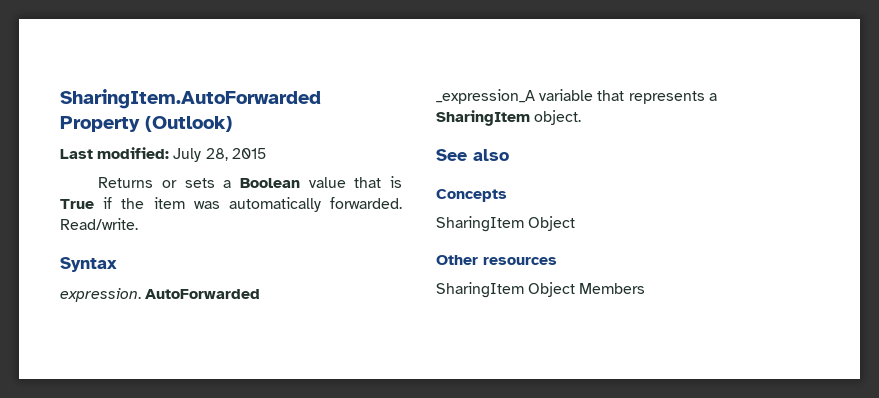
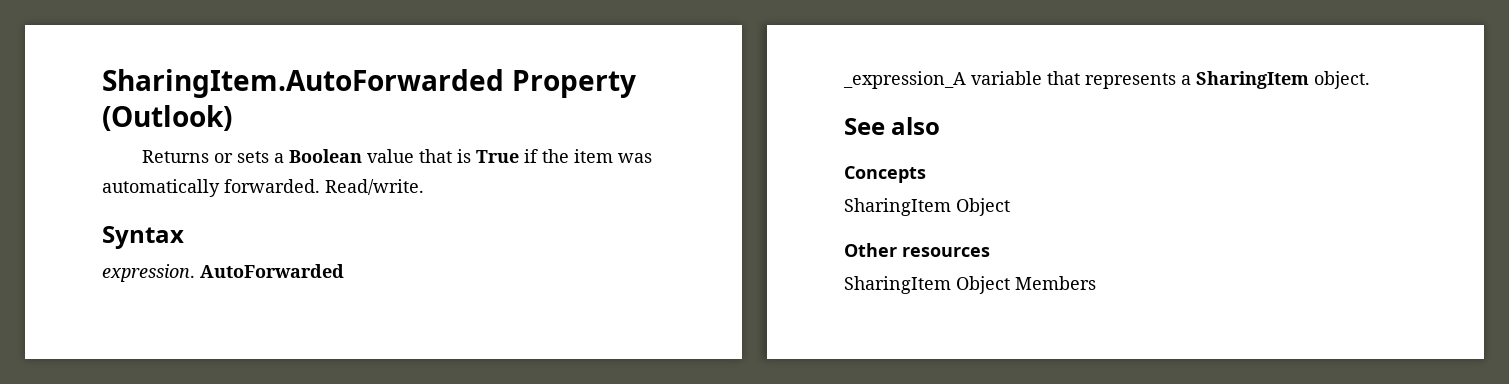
- Last modified: July 28, 2015

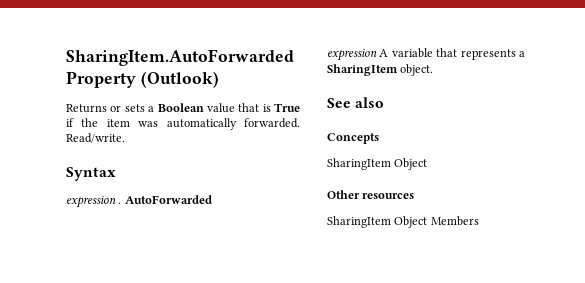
- expression.
+ expression .
- _expression_A variable that represents a SharingItem object.
+ expression A variable that represents a SharingItem object.

